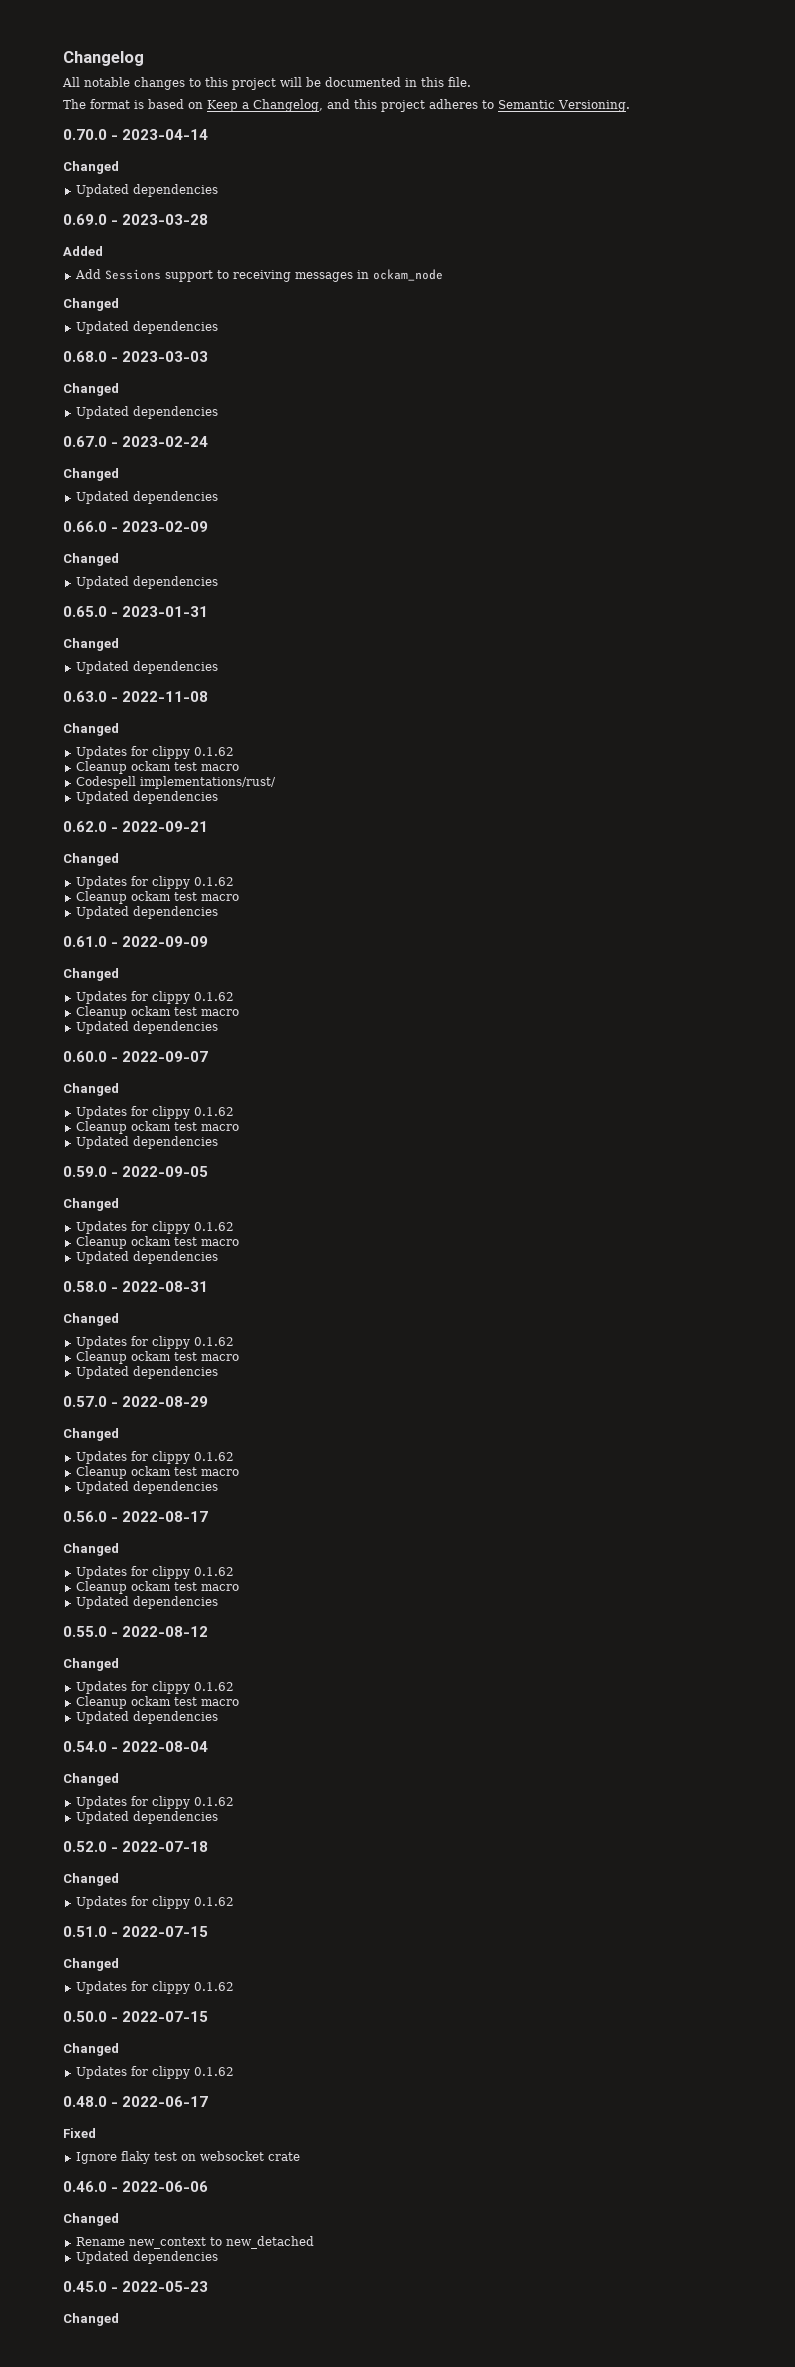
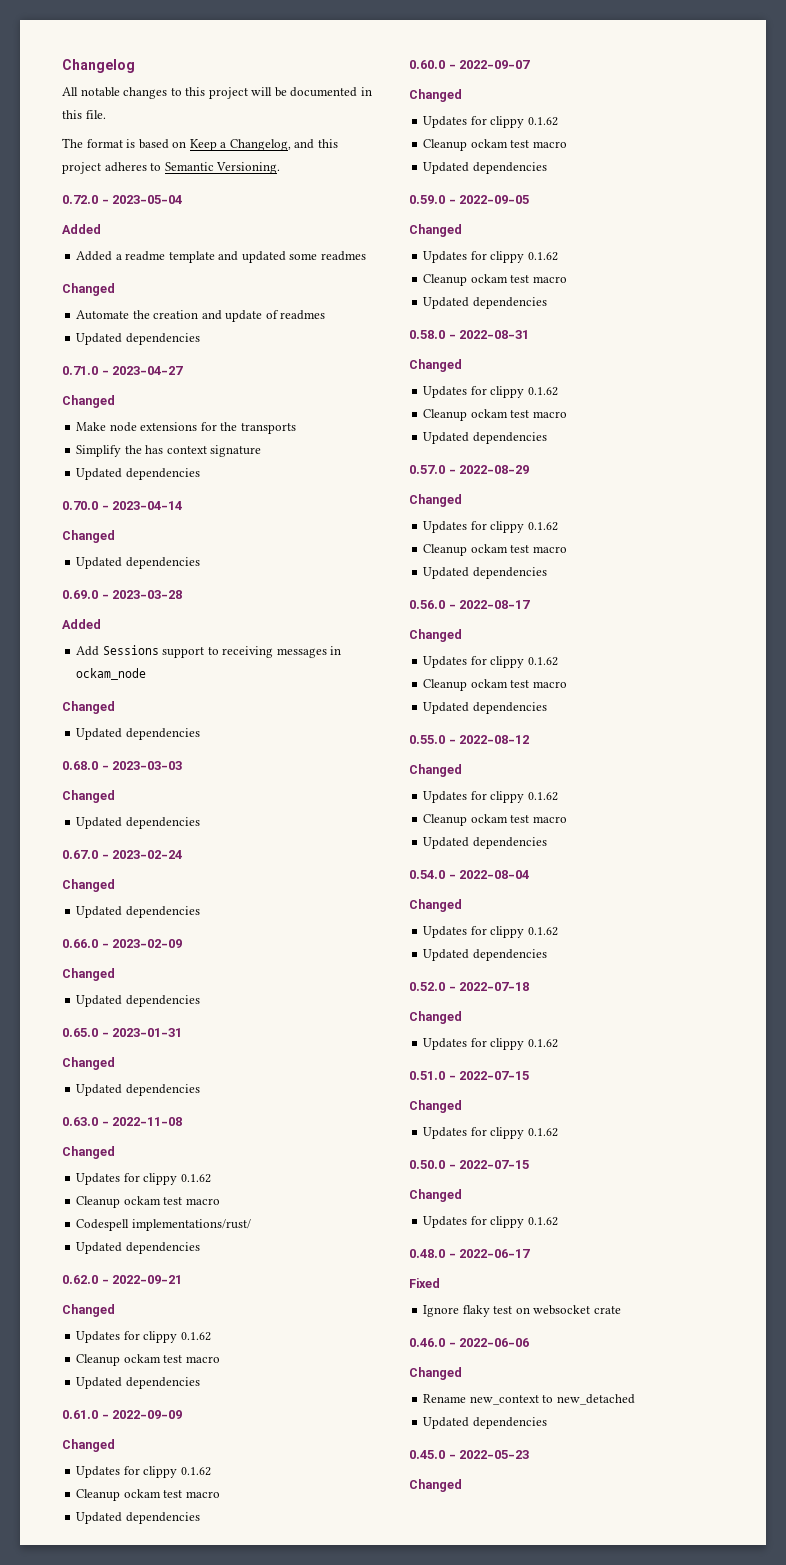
+ 0.72.0 - 2023-05-04
+ Added
+ Added a readme template and updated some readmes
+ Changed
+ Automate the creation and update of readmes
+ Updated dependencies
+ 0.71.0 - 2023-04-27
+ Changed
+ Make node extensions for the transports
+ Simplify the has context signature
+ Updated dependencies

